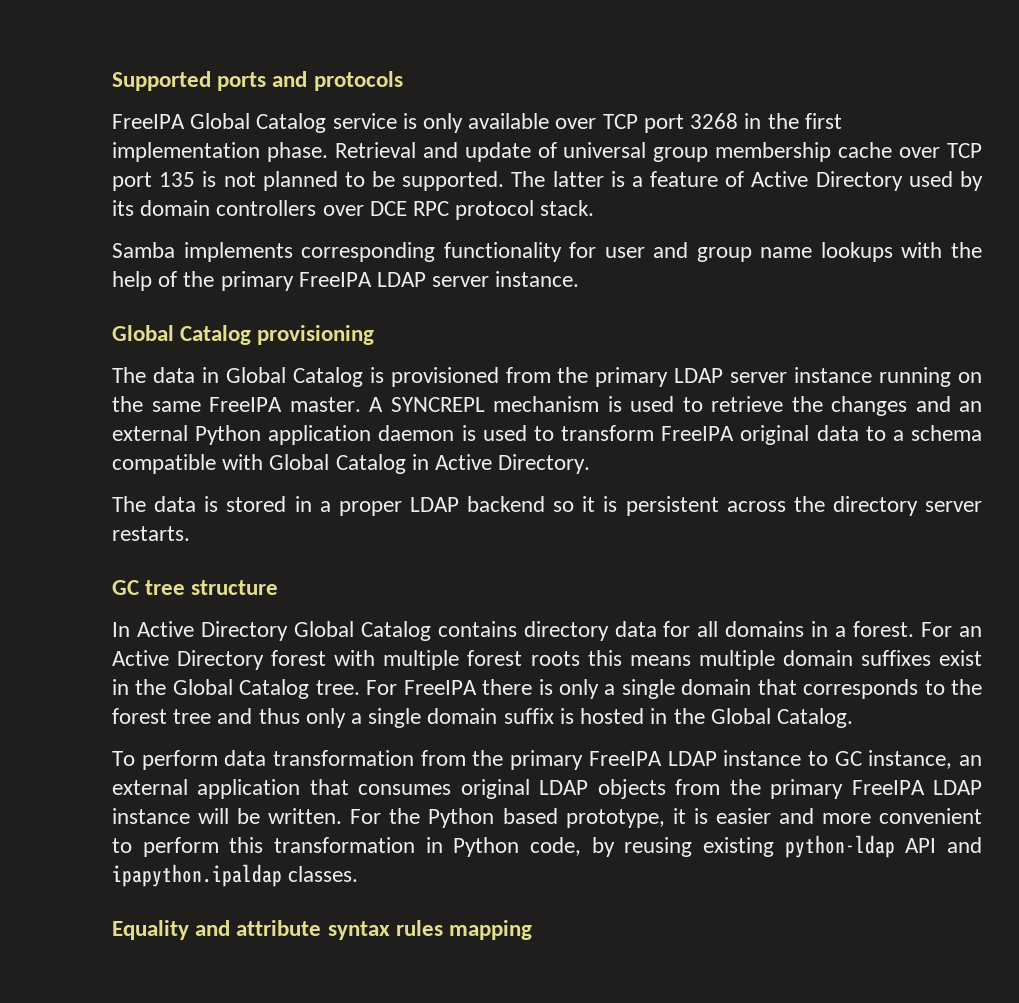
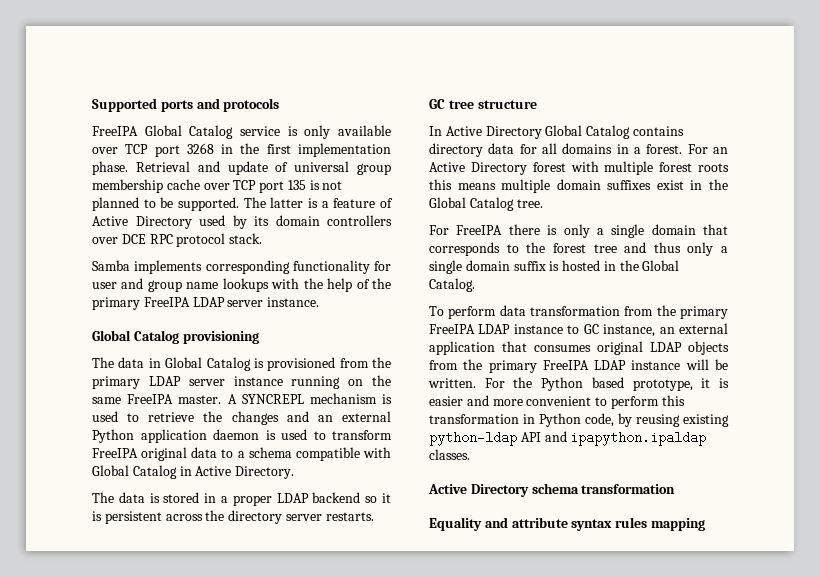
- For an Active Directory forest with multiple forest roots this means multiple domain suffixes exist in the Global Catalog tree. For FreeIPA there is only a single domain that corresponds to the forest tree and thus only a single domain suffix is hosted in the Global Catalog.
+ For an Active Directory forest with multiple forest roots this means multiple domain suffixes exist in the Global Catalog tree.
+ For FreeIPA there is only a single domain that corresponds to the forest tree and thus only a single domain suffix is hosted in the Global Catalog.
+ Active Directory schema transformation

